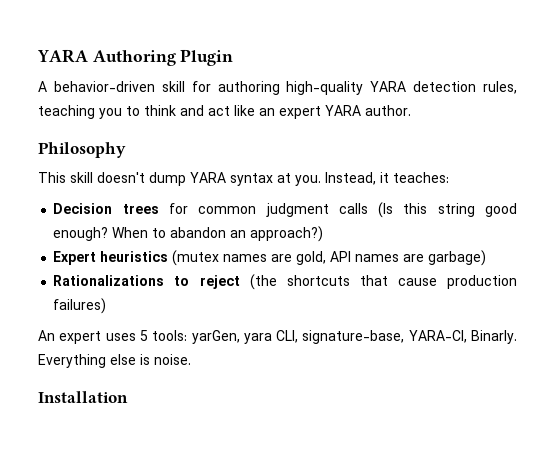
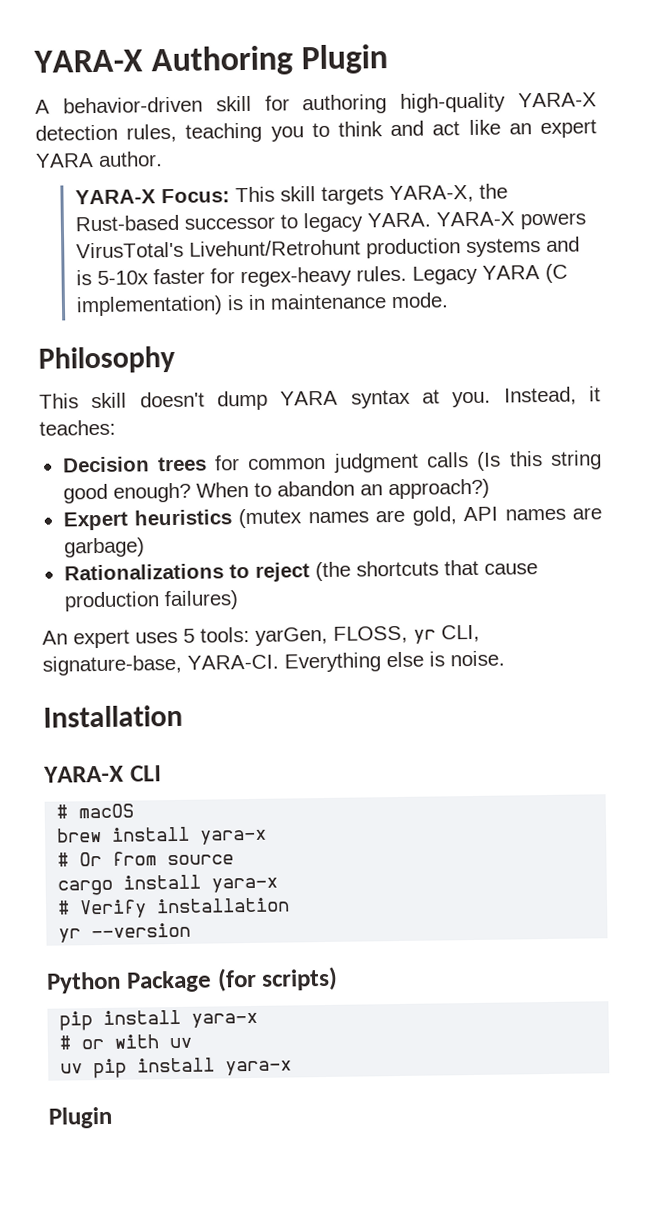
- YARA Authoring Plugin
+ YARA-X Authoring Plugin
- A behavior-driven skill for authoring high-quality YARA detection rules, teaching you to think and act like an expert YARA author.
+ A behavior-driven skill for authoring high-quality YARA-X detection rules, teaching you to think and act like an expert YARA author.
+ YARA-X Focus: This skill targets YARA-X, the Rust-based successor to legacy YARA. YARA-X powers VirusTotal's Livehunt/Retrohunt production systems and is 5-10x faster for regex-heavy rules. Legacy YARA (C implementation) is in maintenance mode.
- An expert uses 5 tools: yarGen, yara CLI, signature-base, YARA-CI, Binarly.
+ An expert uses 5 tools: yarGen, FLOSS, yr CLI, signature-base, YARA-CI.
+ YARA-X CLI
+ # macOS
+ brew install yara-x
+ # Or from source
+ cargo install yara-x
+ # Verify installation
+ yr --version
+ Python Package (for scripts)
+ pip install yara-x
+ # or with uv
+ uv pip install yara-x
+ Plugin

